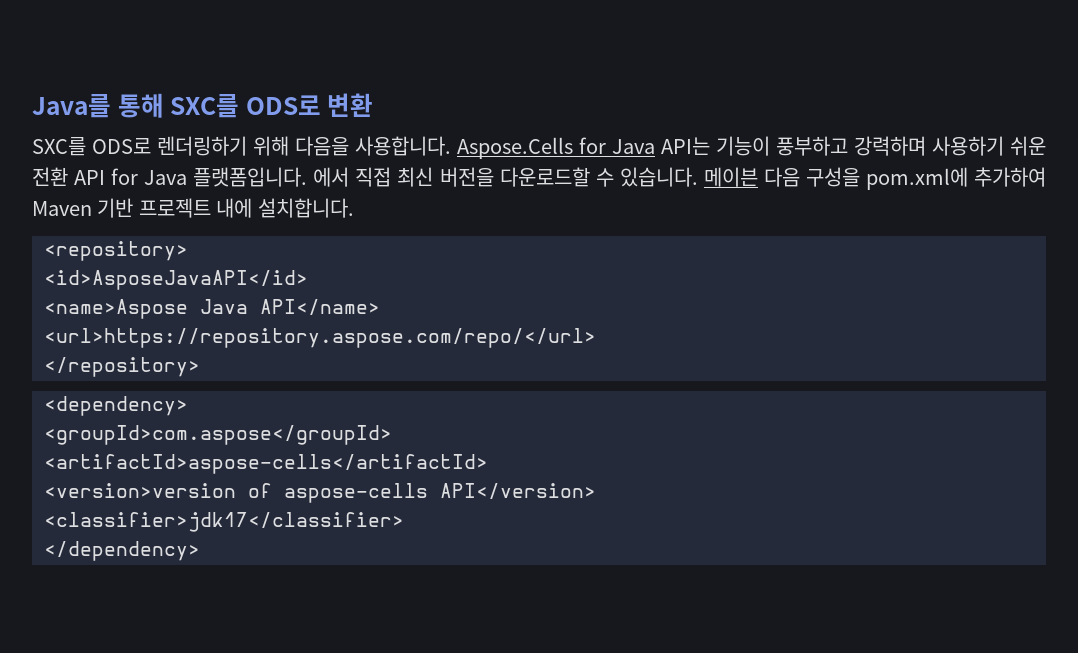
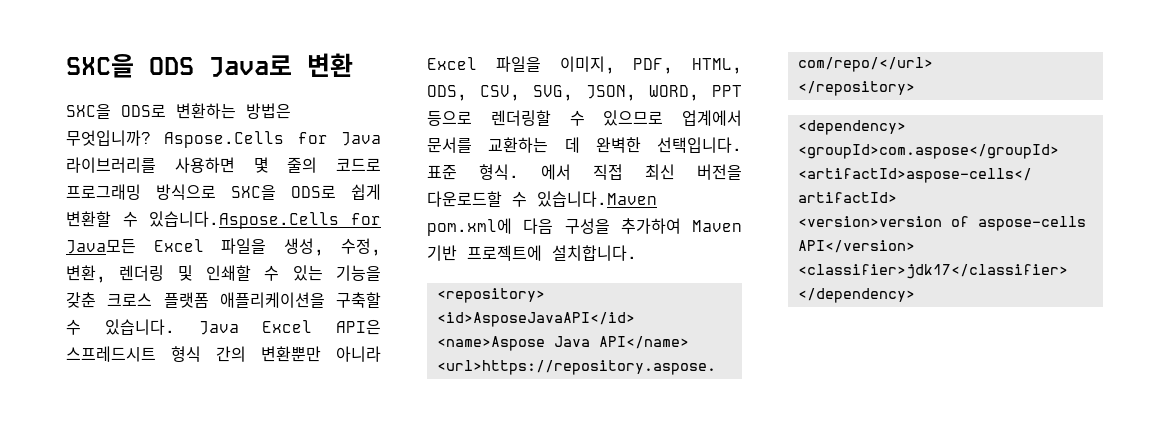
- Java를 통해 SXC를 ODS로 변환
- SXC를 ODS로 렌더링하기 위해 다음을 사용합니다. Aspose.Cells for Java API는 기능이 풍부하고 강력하며 사용하기 쉬운 전환 API for Java 플랫폼입니다.
+ SXC을 ODS Java로 변환
+ SXC을 ODS로 변환하는 방법은 무엇입니까? Aspose.Cells for Java 라이브러리를 사용하면 몇 줄의 코드로 프로그래밍 방식으로 SXC을 ODS로 쉽게 변환할 수 있습니다.Aspose.Cells for Java모든 Excel 파일을 생성, 수정, 변환, 렌더링 및 인쇄할 수 있는 기능을 갖춘 크로스 플랫폼 애플리케이션을 구축할 수 있습니다. Java Excel API은 스프레드시트 형식 간의 변환뿐만 아니라 Excel 파일을 이미지, PDF, HTML, ODS, CSV, SVG, JSON, WORD, PPT 등으로 렌더링할 수 있으므로 업계에서 문서를 교환하는 데 완벽한 선택입니다. 표준 형식.
- 에서 직접 최신 버전을 다운로드할 수 있습니다. 메이븐 다음 구성을 pom.xml에 추가하여 Maven 기반 프로젝트 내에 설치합니다.
+ 에서 직접 최신 버전을 다운로드할 수 있습니다.Maven pom.xml에 다음 구성을 추가하여 Maven 기반 프로젝트에 설치합니다.

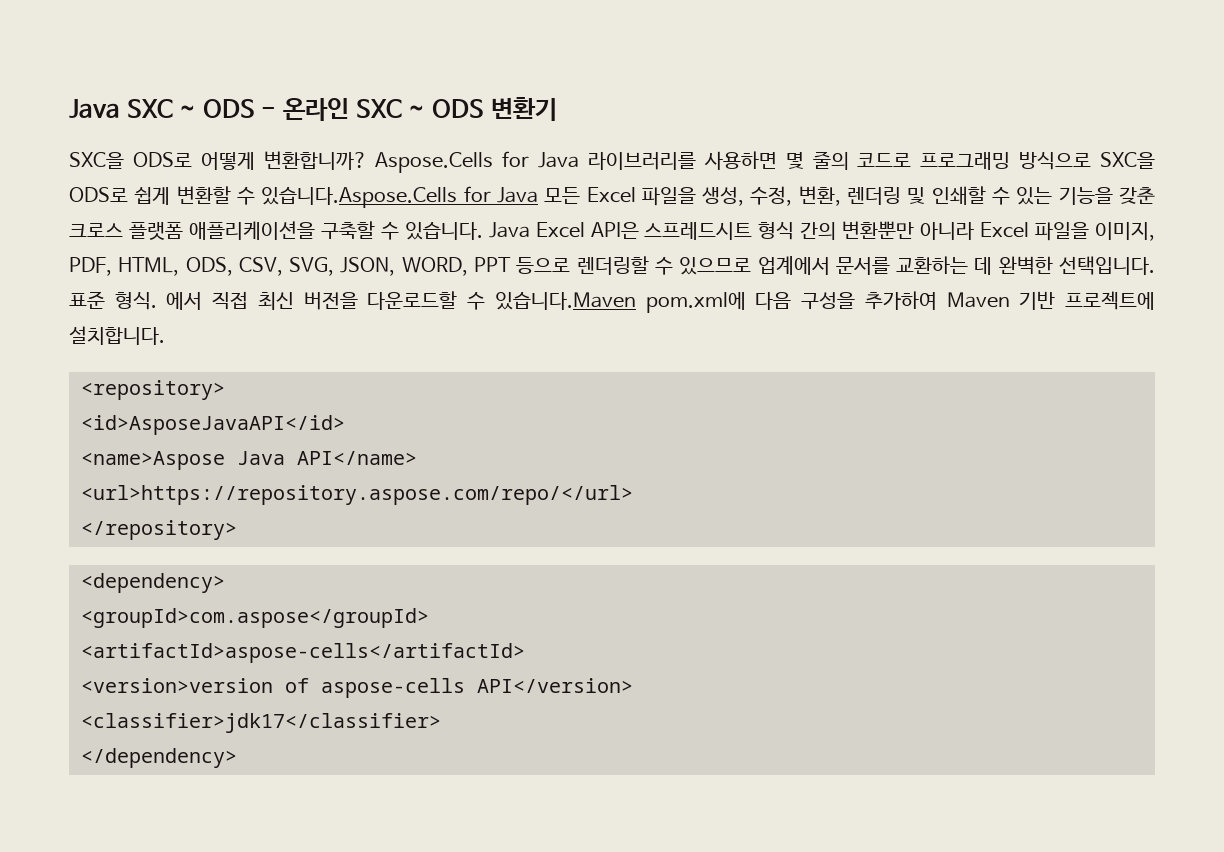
- SXC을 ODS Java로 변환
- SXC을 ODS로 변환하는 방법은 무엇입니까?
+ Java SXC ~ ODS - 온라인 SXC ~ ODS 변환기
+ SXC을 ODS로 어떻게 변환합니까?
- Aspose.Cells for Java 라이브러리를 사용하면 몇 줄의 코드로 프로그래밍 방식으로 SXC을 ODS로 쉽게 변환할 수 있습니다.Aspose.Cells for Java모든 Excel 파일을 생성, 수정, 변환, 렌더링 및 인쇄할 수 있는 기능을 갖춘 크로스 플랫폼 애플리케이션을 구축할 수 있습니다.
+ Aspose.Cells for Java 라이브러리를 사용하면 몇 줄의 코드로 프로그래밍 방식으로 SXC을 ODS로 쉽게 변환할 수 있습니다.Aspose.Cells for Java 모든 Excel 파일을 생성, 수정, 변환, 렌더링 및 인쇄할 수 있는 기능을 갖춘 크로스 플랫폼 애플리케이션을 구축할 수 있습니다.

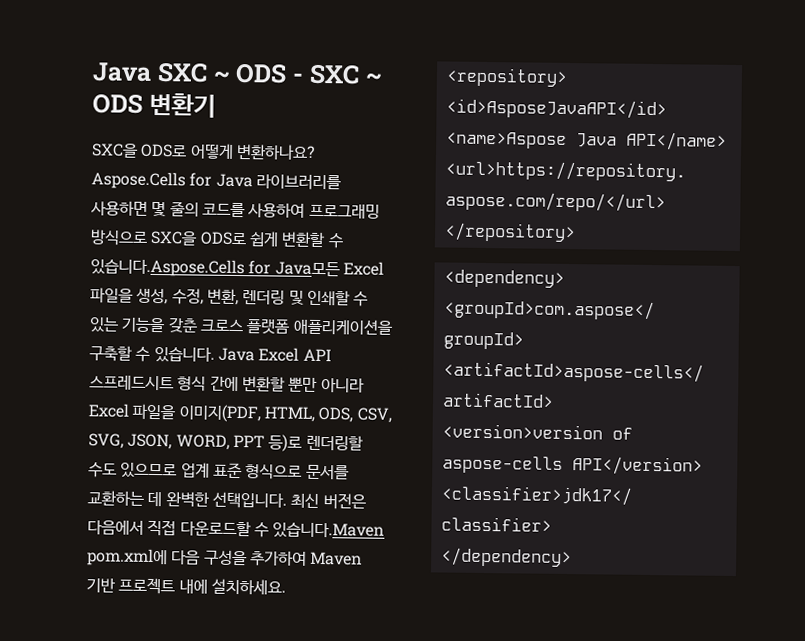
- Java SXC ~ ODS - 온라인 SXC ~ ODS 변환기
+ Java SXC ~ ODS - SXC ~ ODS 변환기
- SXC을 ODS로 어떻게 변환합니까?
+ SXC을 ODS로 어떻게 변환하나요?
- Aspose.Cells for Java 라이브러리를 사용하면 몇 줄의 코드로 프로그래밍 방식으로 SXC을 ODS로 쉽게 변환할 수 있습니다.Aspose.Cells for Java 모든 Excel 파일을 생성, 수정, 변환, 렌더링 및 인쇄할 수 있는 기능을 갖춘 크로스 플랫폼 애플리케이션을 구축할 수 있습니다.
+ Aspose.Cells for Java 라이브러리를 사용하면 몇 줄의 코드를 사용하여 프로그래밍 방식으로 SXC을 ODS로 쉽게 변환할 수 있습니다.Aspose.Cells for Java모든 Excel 파일을 생성, 수정, 변환, 렌더링 및 인쇄할 수 있는 기능을 갖춘 크로스 플랫폼 애플리케이션을 구축할 수 있습니다.
- Java Excel API은 스프레드시트 형식 간의 변환뿐만 아니라 Excel 파일을 이미지, PDF, HTML, ODS, CSV, SVG, JSON, WORD, PPT 등으로 렌더링할 수 있으므로 업계에서 문서를 교환하는 데 완벽한 선택입니다.
+ Java Excel API 스프레드시트 형식 간에 변환할 뿐만 아니라 Excel 파일을 이미지(PDF, HTML, ODS, CSV, SVG, JSON, WORD, PPT 등)로 렌더링할 수도 있으므로 업계 표준 형식으로 문서를 교환하는 데 완벽한 선택입니다.
- 표준 형식. 에서 직접 최신 버전을 다운로드할 수 있습니다.Maven pom.xml에 다음 구성을 추가하여 Maven 기반 프로젝트에 설치합니다.
+ 최신 버전은 다음에서 직접 다운로드할 수 있습니다.Maven pom.xml에 다음 구성을 추가하여 Maven 기반 프로젝트 내에 설치하세요.

